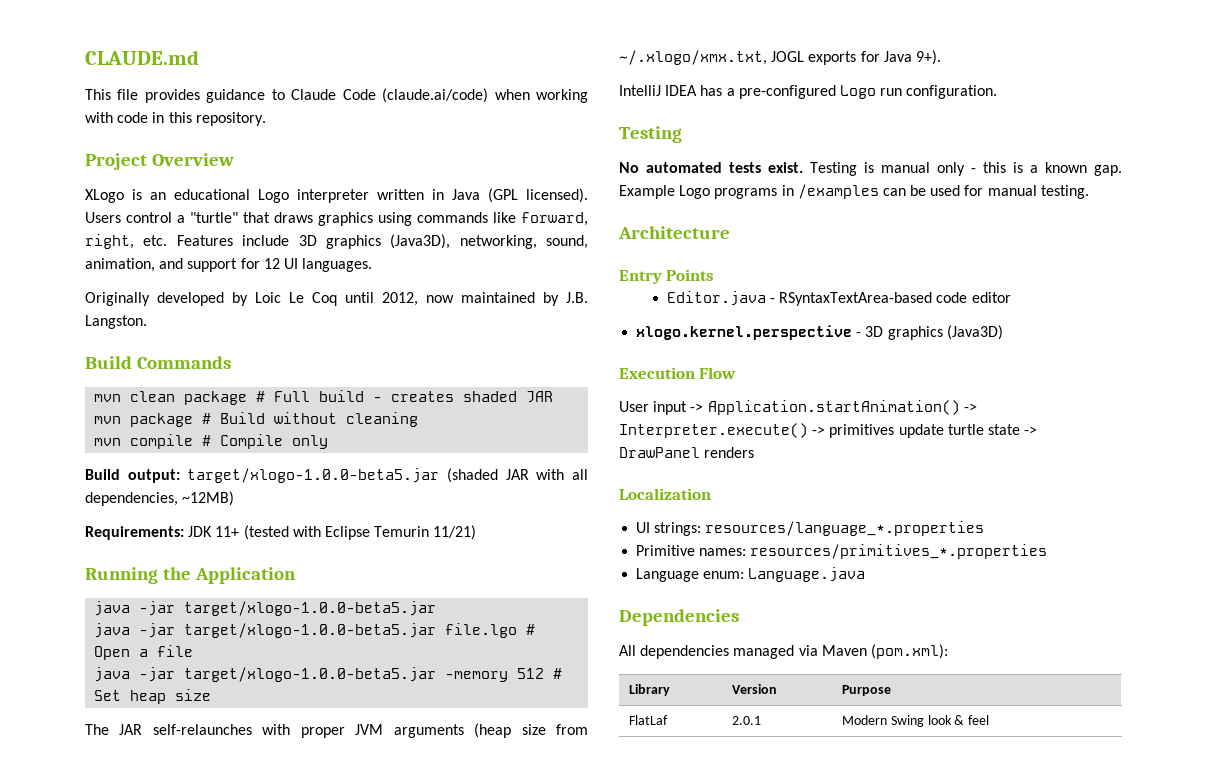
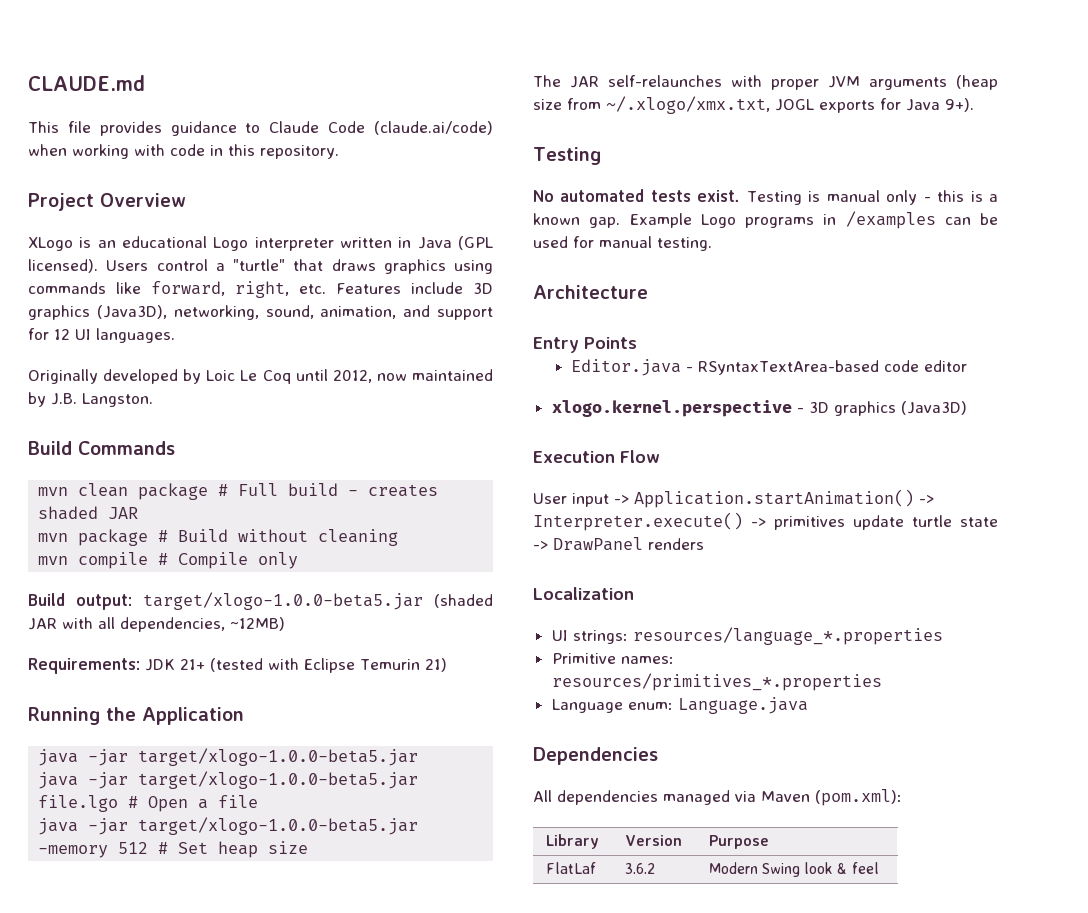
- Requirements: JDK 11+ (tested with Eclipse Temurin 11/21)
+ Requirements: JDK 21+ (tested with Eclipse Temurin 21)
- IntelliJ IDEA has a pre-configured Logo run configuration.
- FlatLaf | 2.0.1 | Modern Swing look & feel
+ FlatLaf | 3.6.2 | Modern Swing look & feel

